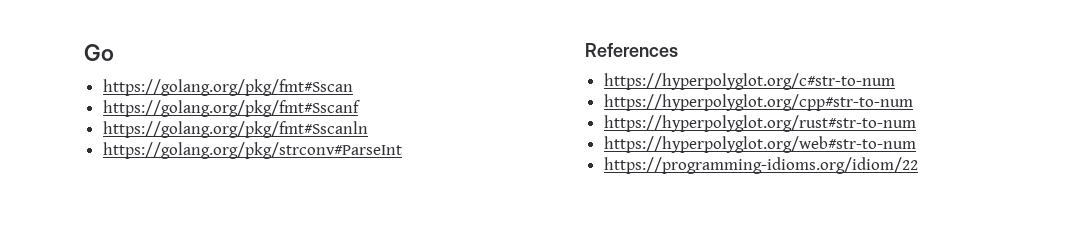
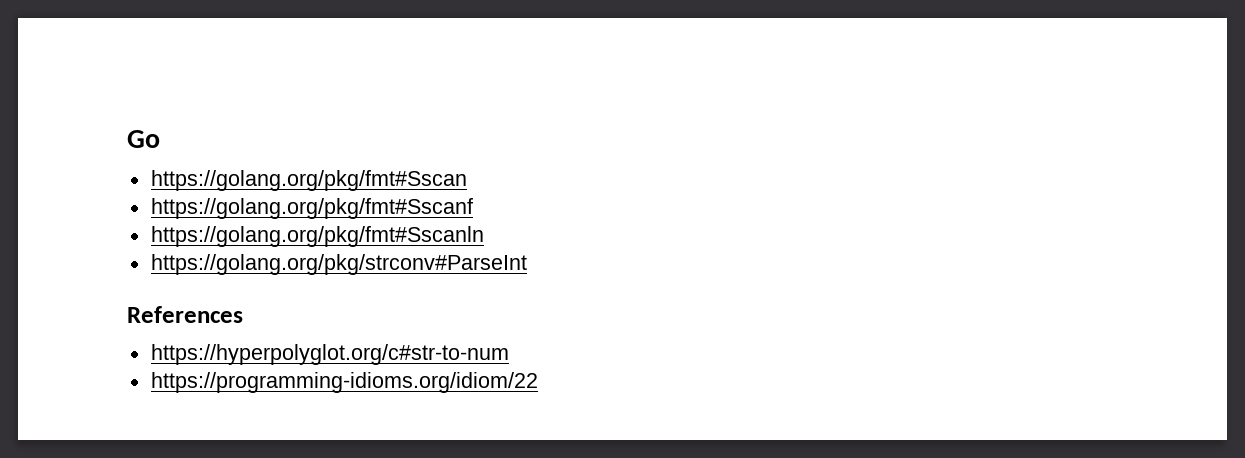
- https://hyperpolyglot.org/cpp#str-to-num
- https://hyperpolyglot.org/rust#str-to-num
- https://hyperpolyglot.org/web#str-to-num

